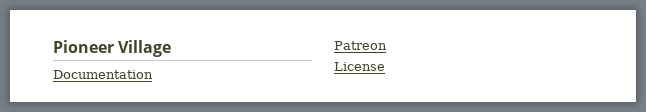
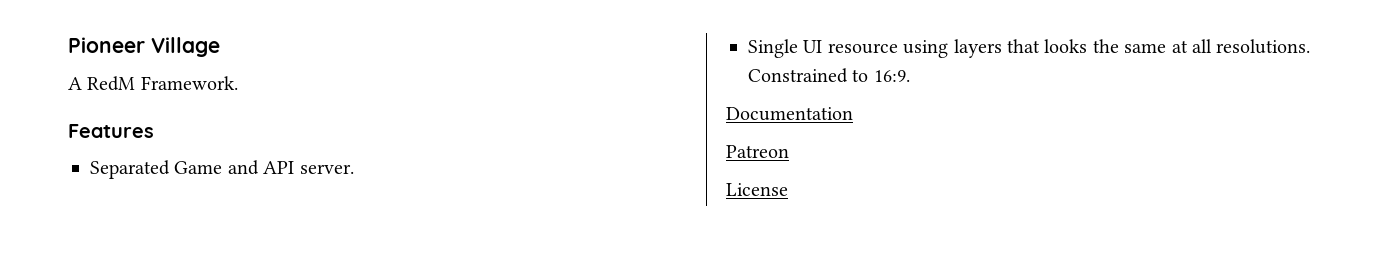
+ A RedM Framework.
+ Features
+ Separated Game and API server.
+ Single UI resource using layers that looks the same at all resolutions. Constrained to 16:9.

